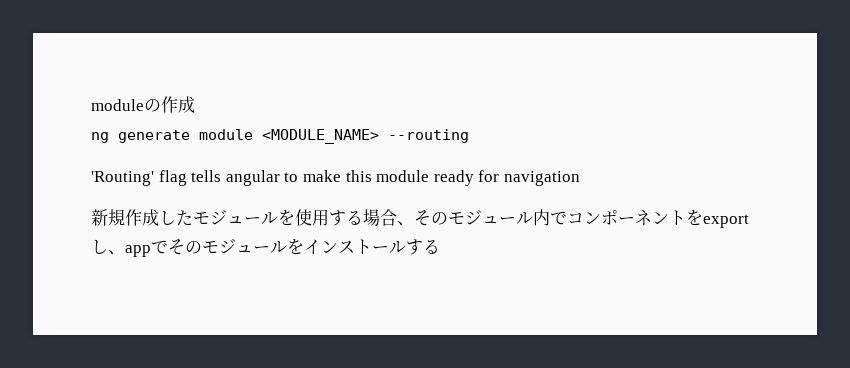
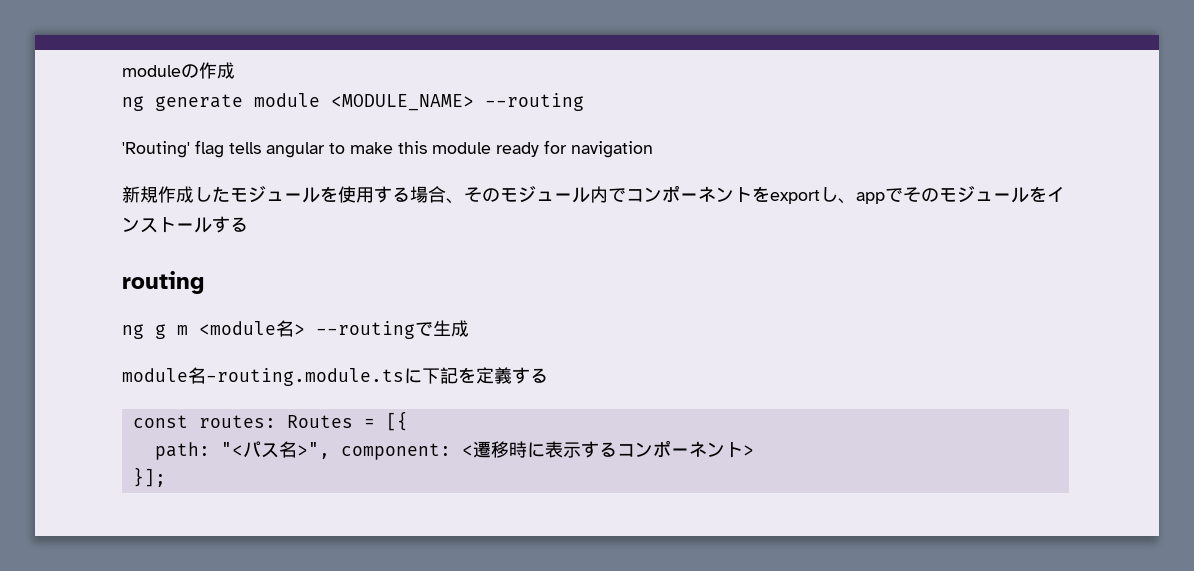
+ routing
+ ng g m <module名> --routingで生成
+ module名-routing.module.tsに下記を定義する
+ const routes: Routes = [{
+ path: "<パス名>", component: <遷移時に表示するコンポーネント>
+ }];

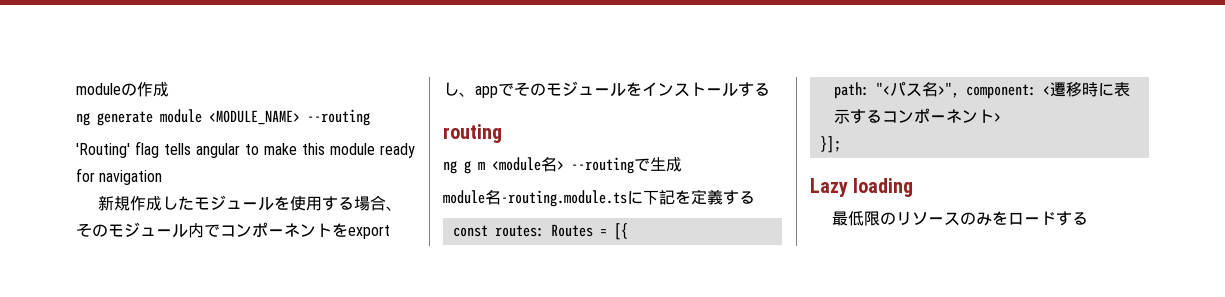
+ Lazy loading
+ 最低限のリソースのみをロードする

